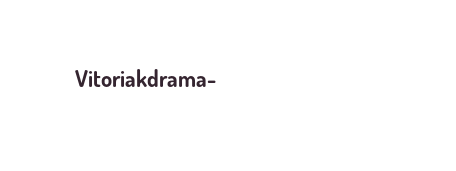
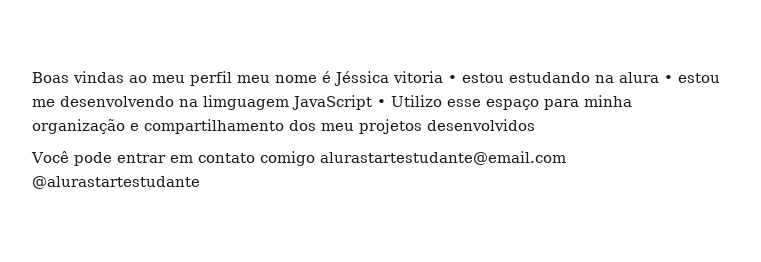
- Vitoriakdrama-
+ Boas vindas ao meu perfil meu nome é Jéssica vitoria • estou estudando na alura • estou me desenvolvendo na limguagem JavaScript • Utilizo esse espaço para minha organização e compartilhamento dos meu projetos desenvolvidos
+ Você pode entrar em contato comigo alurastartestudante@email.com @alurastartestudante

